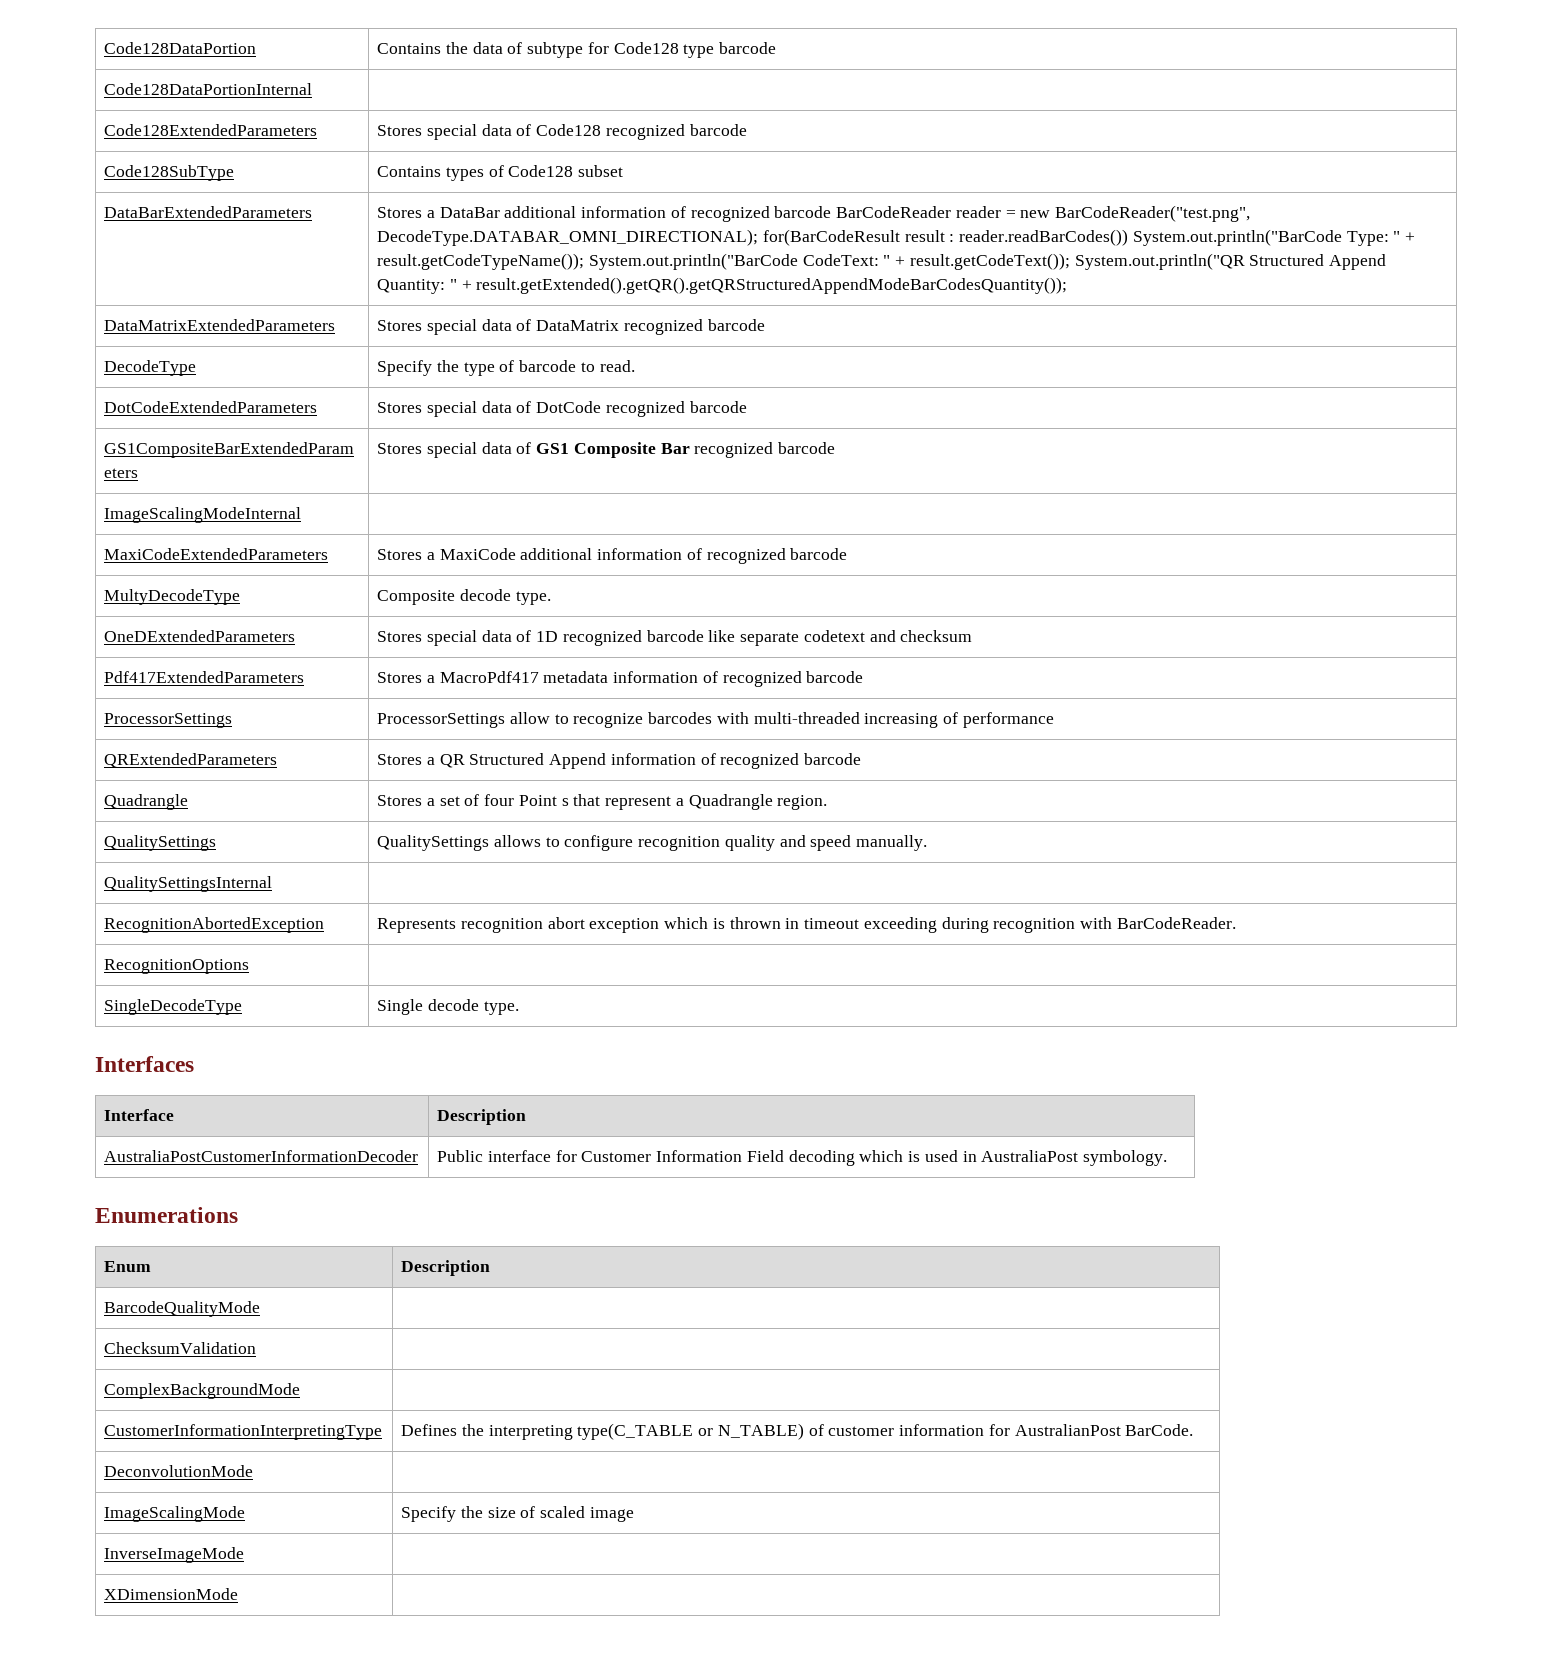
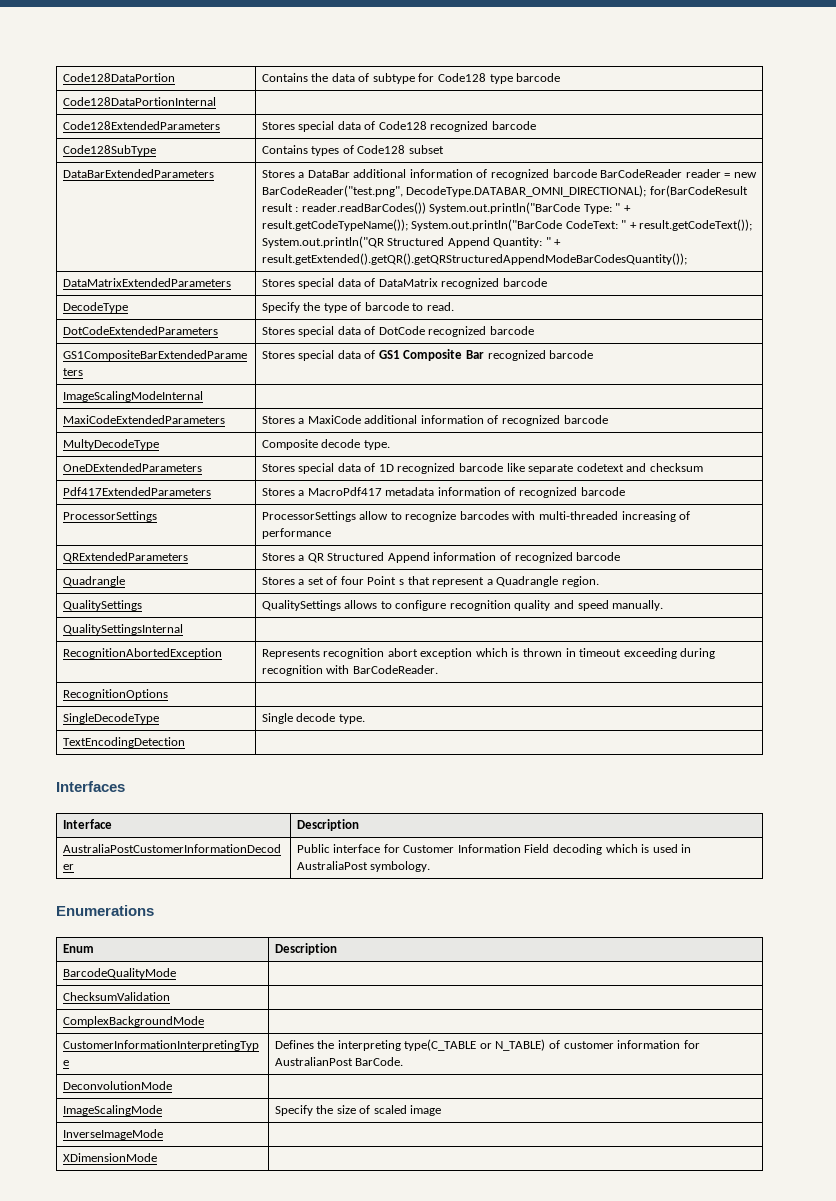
+ TextEncodingDetection |

